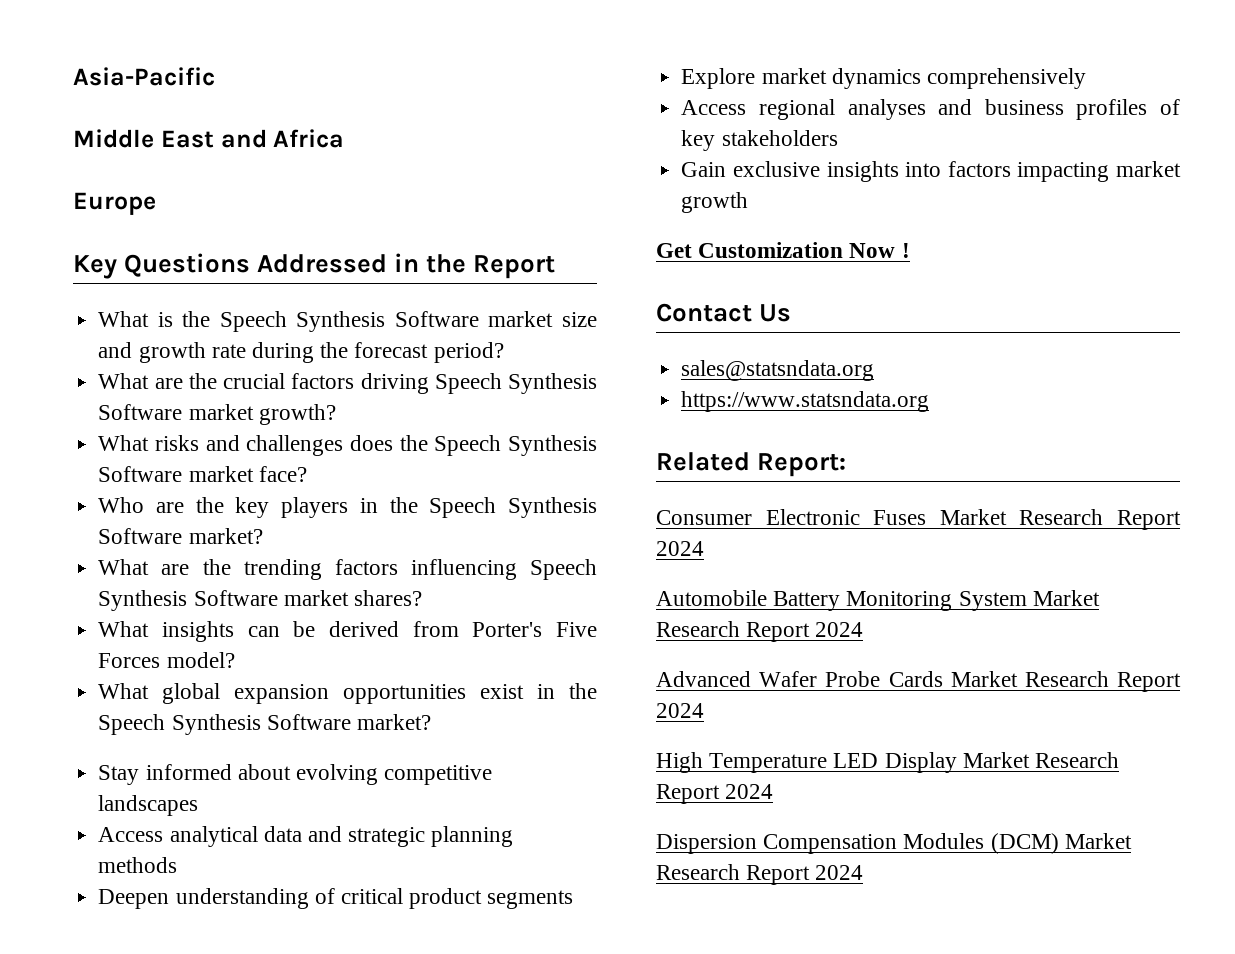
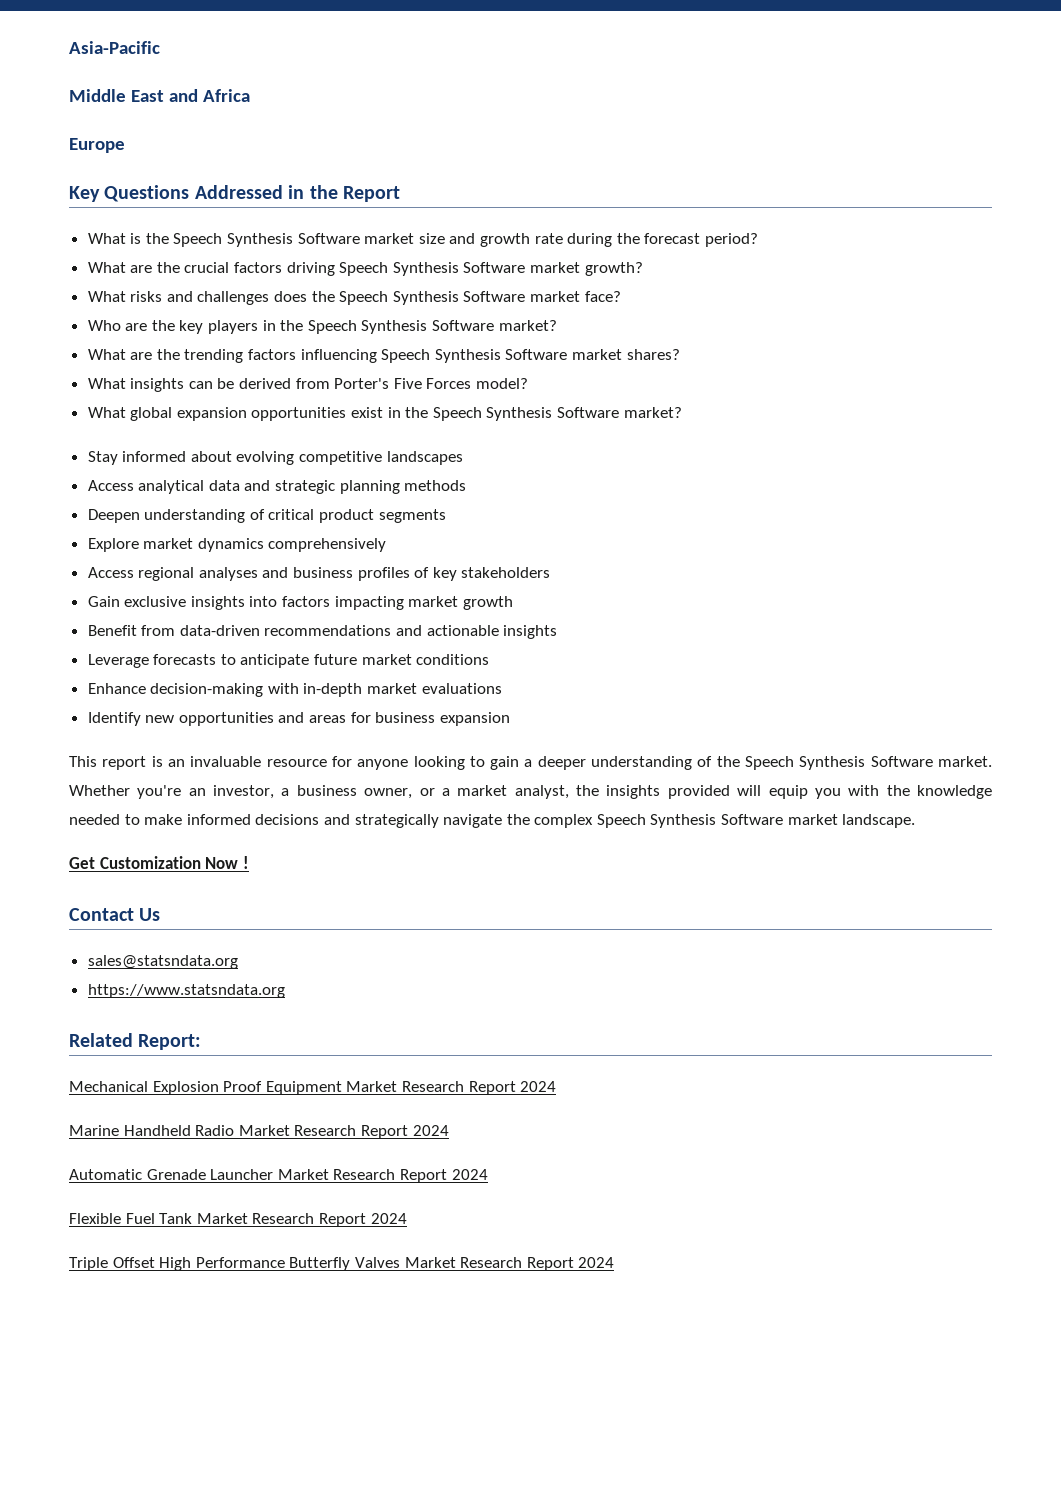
+ Benefit from data-driven recommendations and actionable insights
+ Leverage forecasts to anticipate future market conditions
+ Enhance decision-making with in-depth market evaluations
+ Identify new opportunities and areas for business expansion
+ This report is an invaluable resource for anyone looking to gain a deeper understanding of the Speech Synthesis Software market. Whether you're an investor, a business owner, or a market analyst, the insights provided will equip you with the knowledge needed to make informed decisions and strategically navigate the complex Speech Synthesis Software market landscape.
- Consumer Electronic Fuses Market Research Report 2024
- Automobile Battery Monitoring System Market Research Report 2024
- Advanced Wafer Probe Cards Market Research Report 2024
- High Temperature LED Display Market Research Report 2024
- Dispersion Compensation Modules (DCM) Market Research Report 2024
+ Mechanical Explosion Proof Equipment Market Research Report 2024
+ Marine Handheld Radio Market Research Report 2024
+ Automatic Grenade Launcher Market Research Report 2024
+ Flexible Fuel Tank Market Research Report 2024
+ Triple Offset High Performance Butterfly Valves Market Research Report 2024

